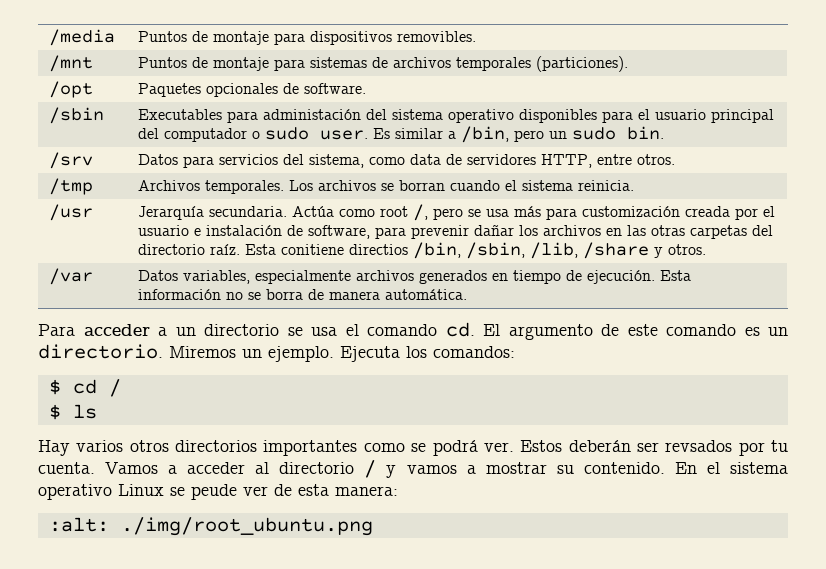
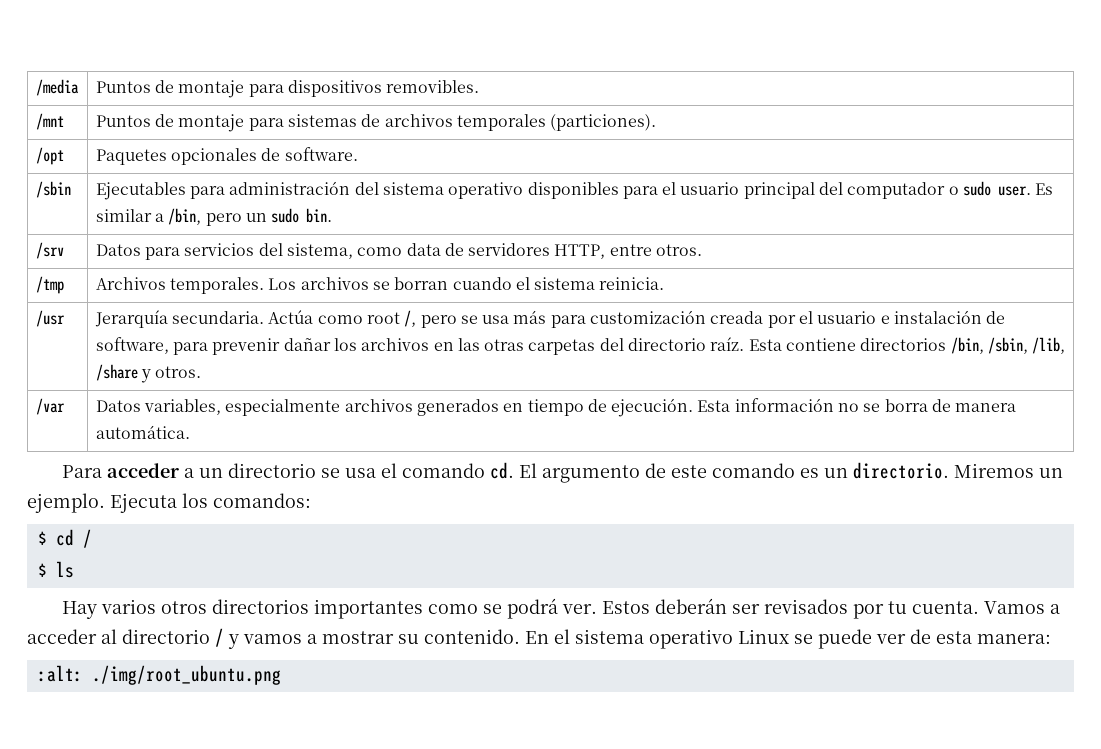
- /sbin | Executables para administación del sistema operativo disponibles para el usuario principal del computador o sudo user. Es similar a /bin, pero un sudo bin.
+ /sbin | Ejecutables para administración del sistema operativo disponibles para el usuario principal del computador o sudo user. Es similar a /bin, pero un sudo bin.
- Esta conitiene directios /bin, /sbin, /lib, /share y otros.
+ Esta contiene directorios /bin, /sbin, /lib, /share y otros.
- Estos deberán ser revsados por tu cuenta.
+ Estos deberán ser revisados por tu cuenta.
- En el sistema operativo Linux se peude ver de esta manera:
+ En el sistema operativo Linux se puede ver de esta manera:

